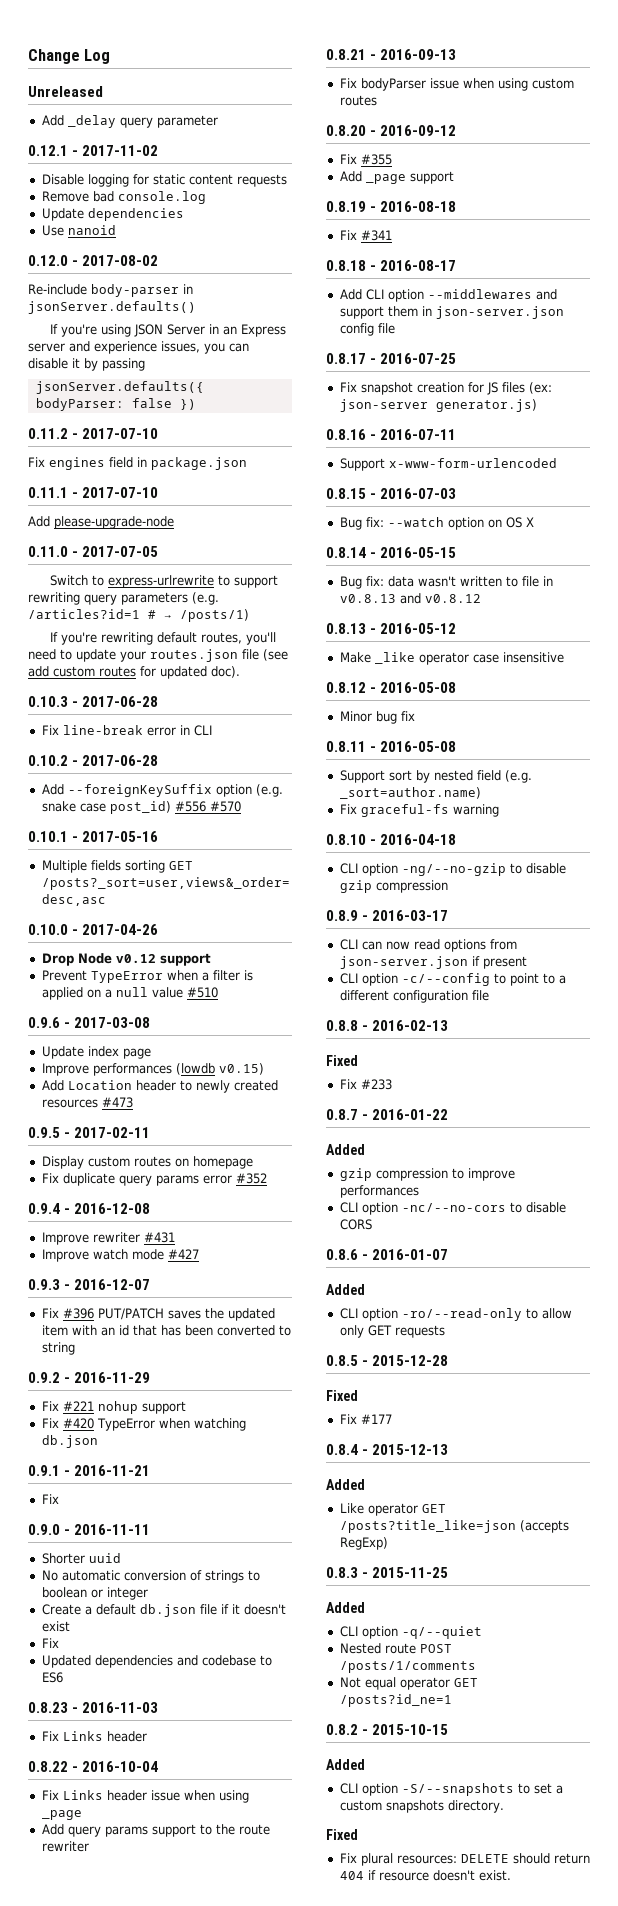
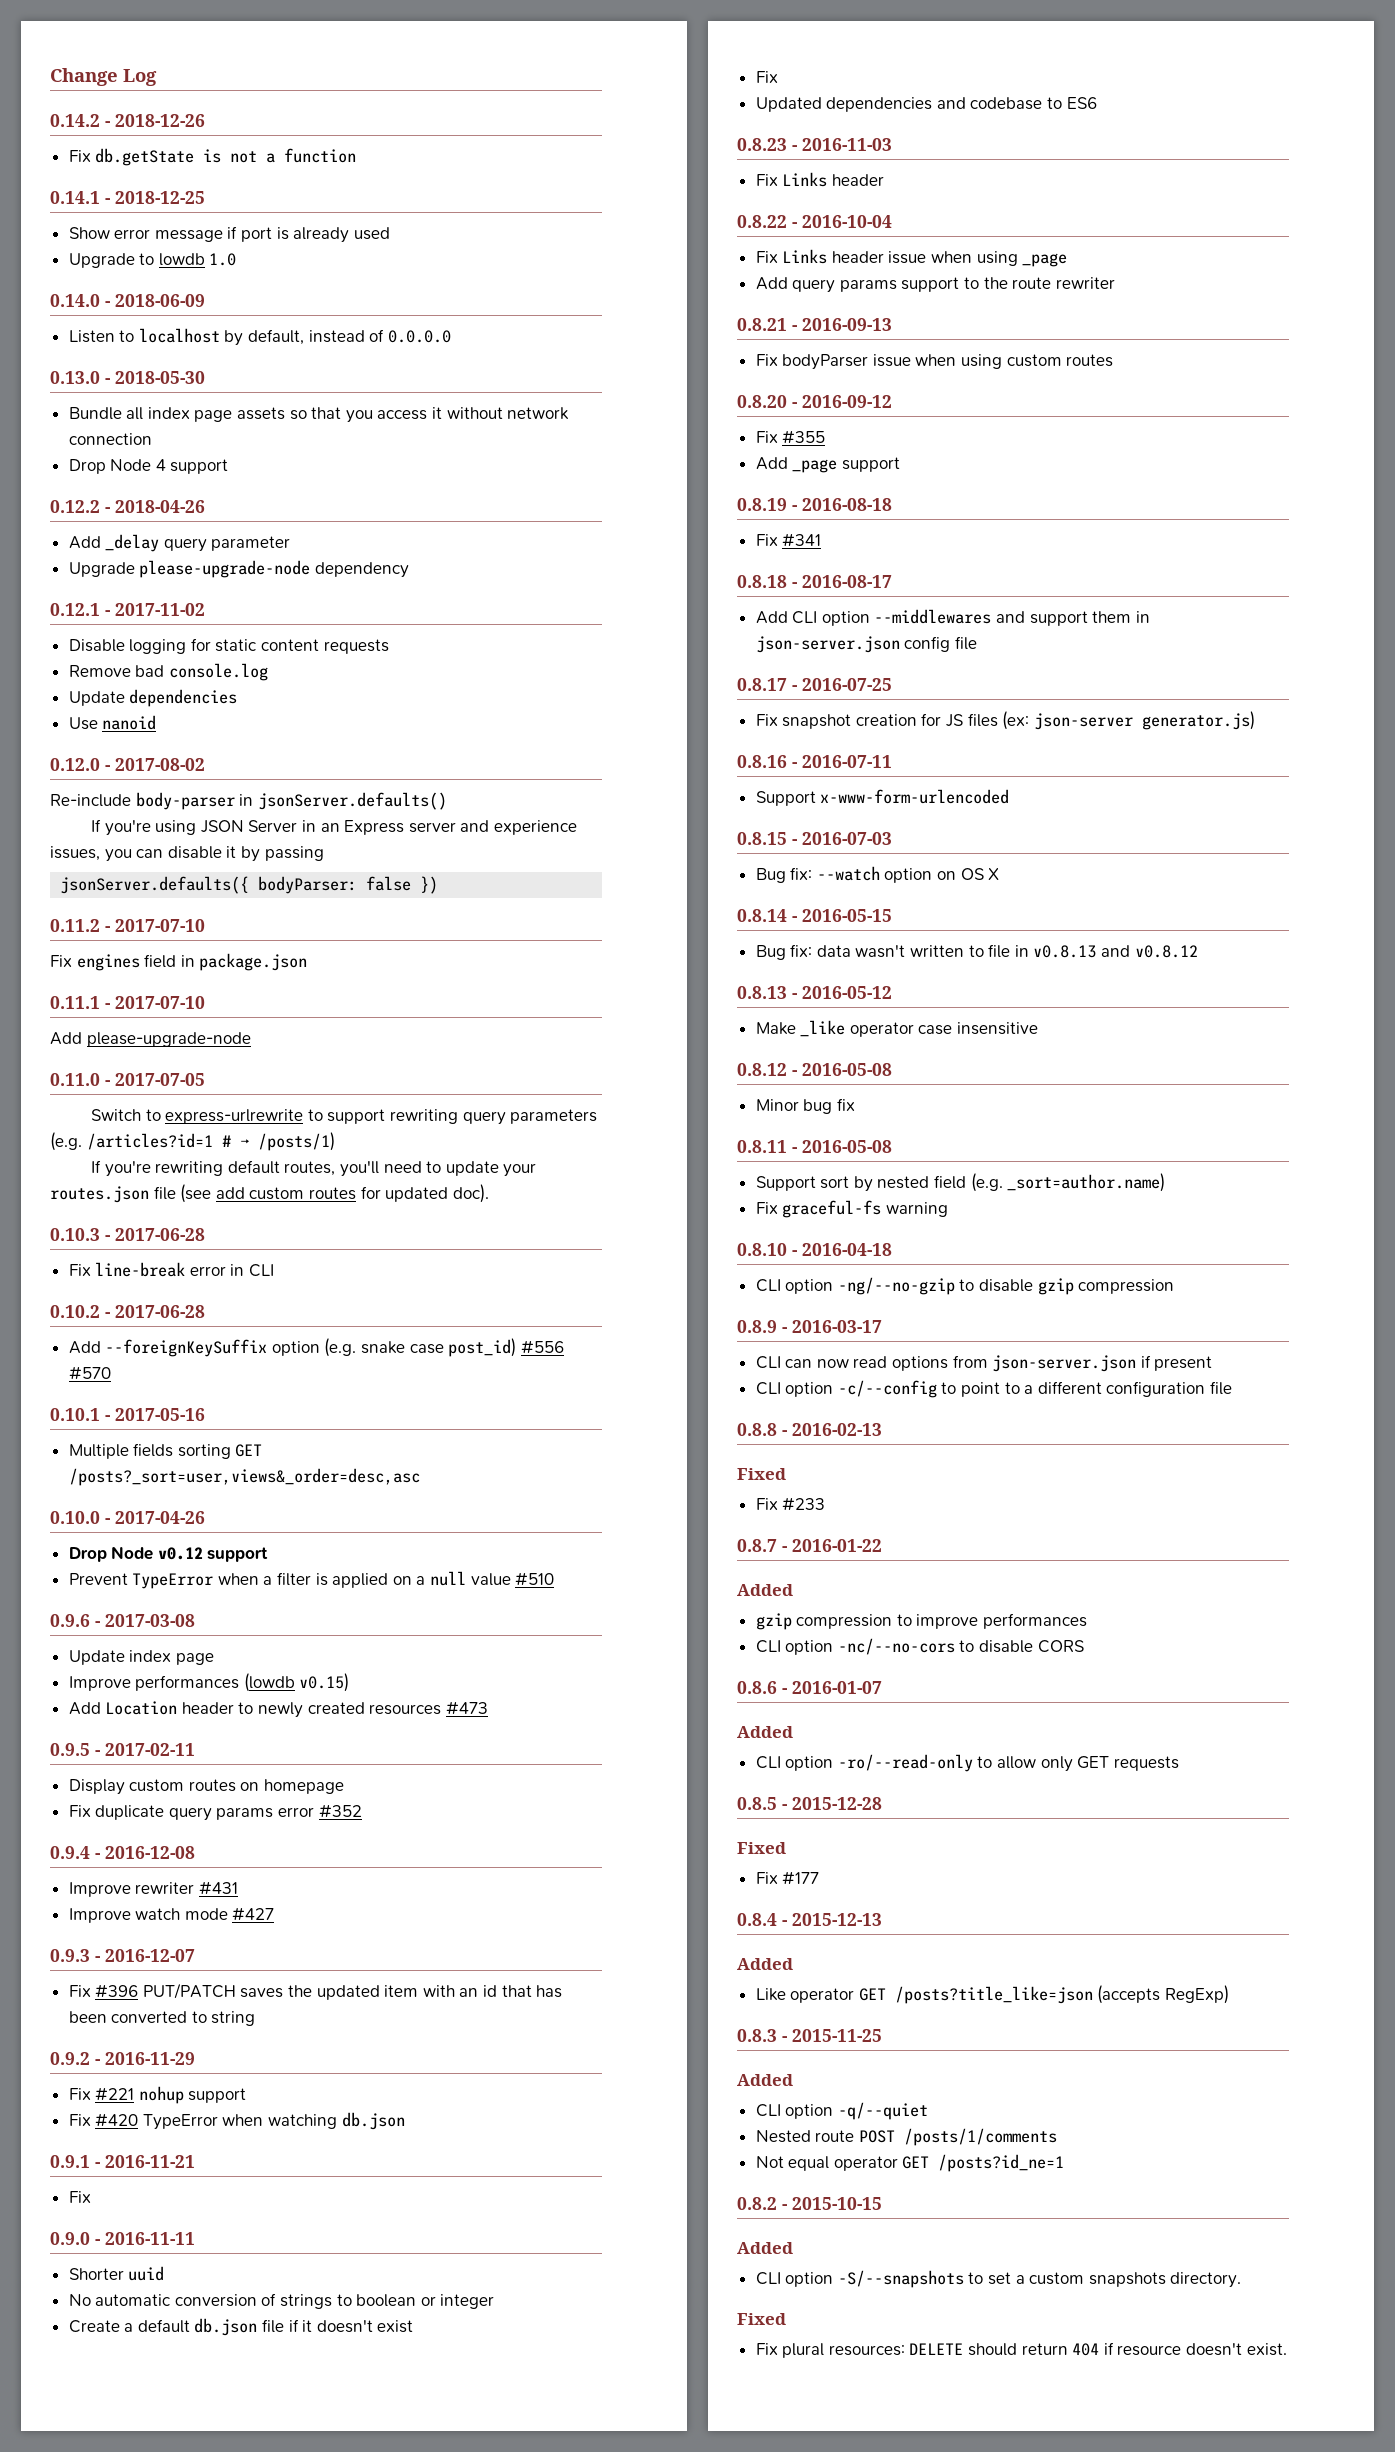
- Unreleased
+ 0.14.2 - 2018-12-26
+ Fix db.getState is not a function
+ 0.14.1 - 2018-12-25
+ Show error message if port is already used
+ Upgrade to lowdb 1.0
+ 0.14.0 - 2018-06-09
+ Listen to localhost by default, instead of 0.0.0.0
+ 0.13.0 - 2018-05-30
+ Bundle all index page assets so that you access it without network connection
+ Drop Node 4 support
+ 0.12.2 - 2018-04-26
+ Upgrade please-upgrade-node dependency

